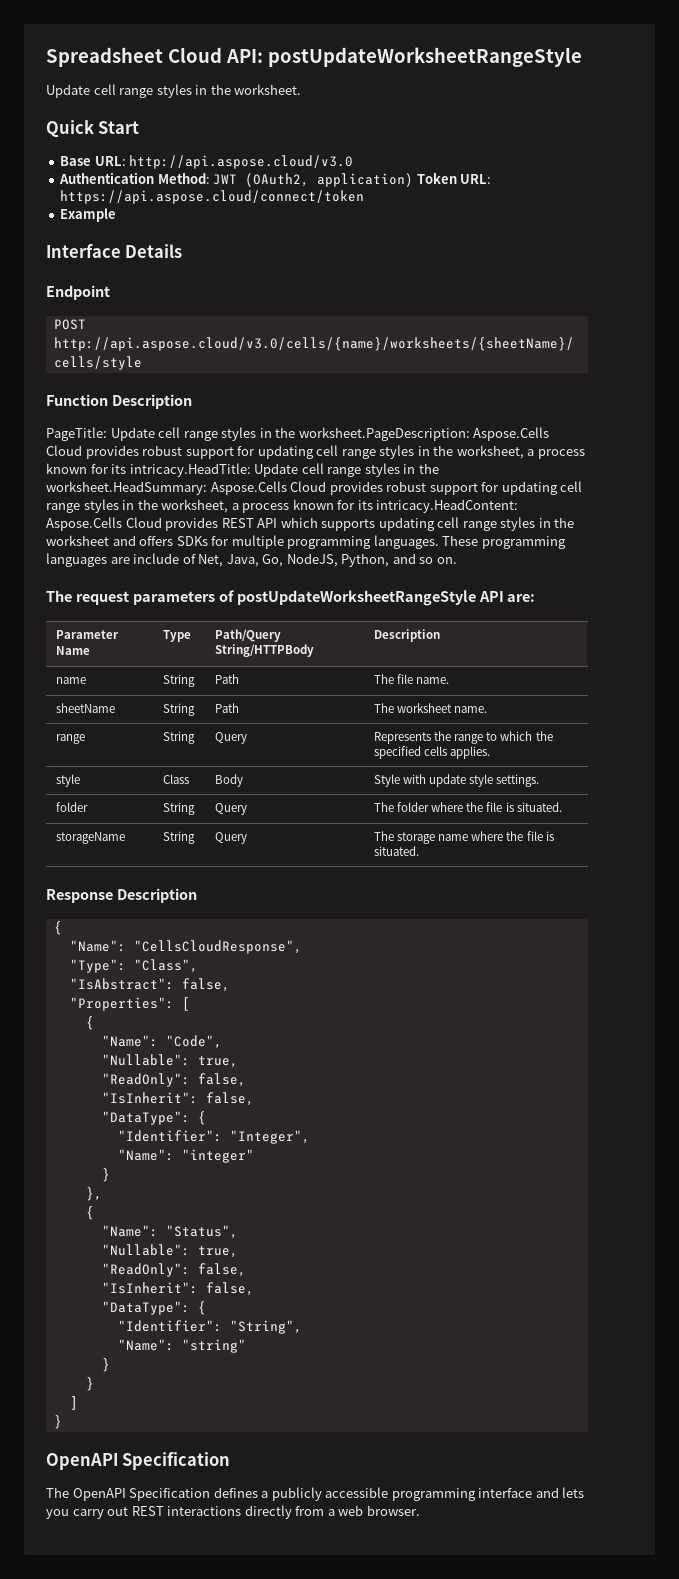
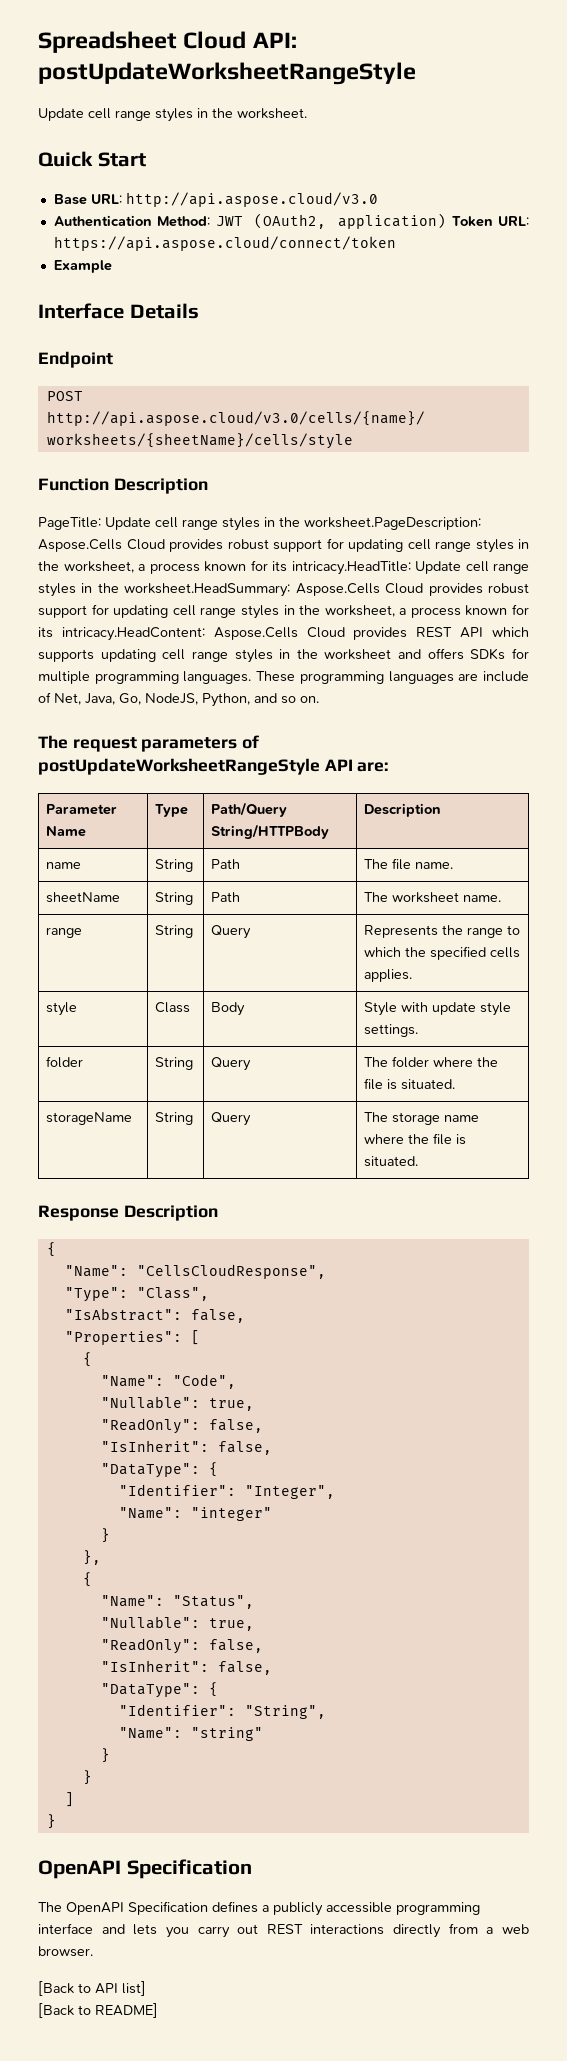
+ [Back to API list]
+ [Back to README]

